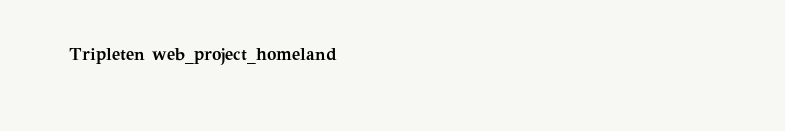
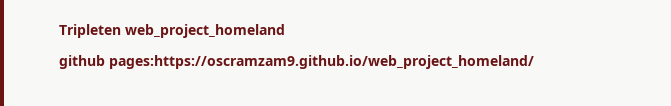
+ github pages:https://oscramzam9.github.io/web_project_homeland/

